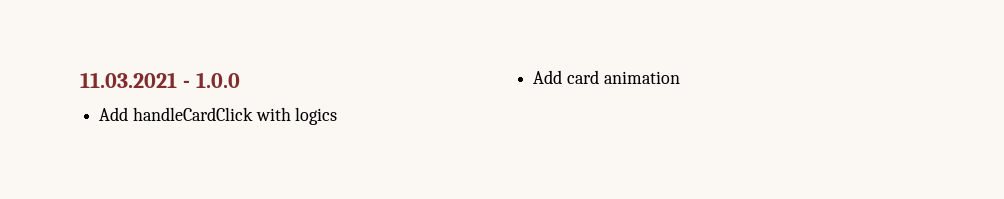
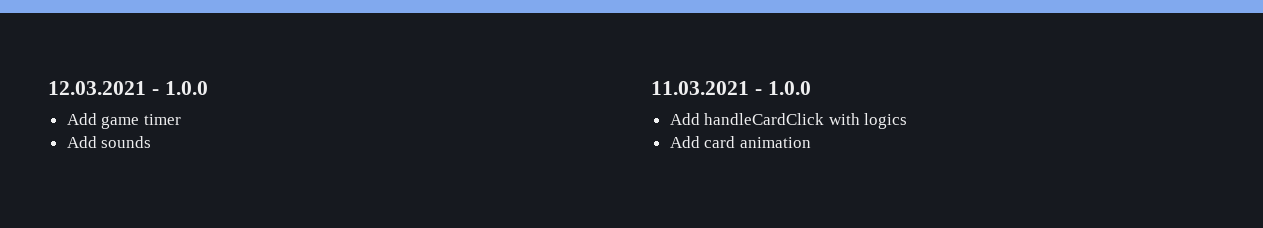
+ 12.03.2021 - 1.0.0
+ Add game timer
+ Add sounds

